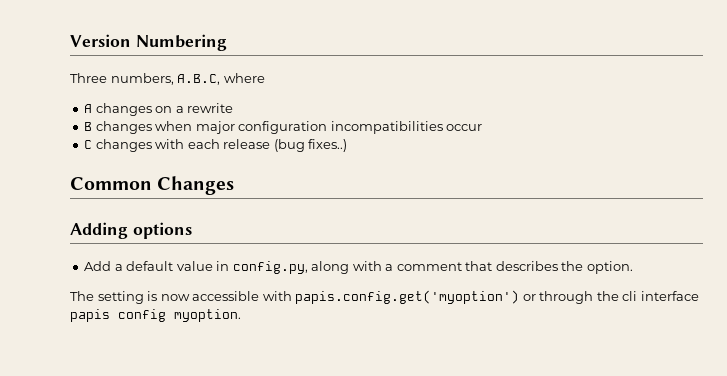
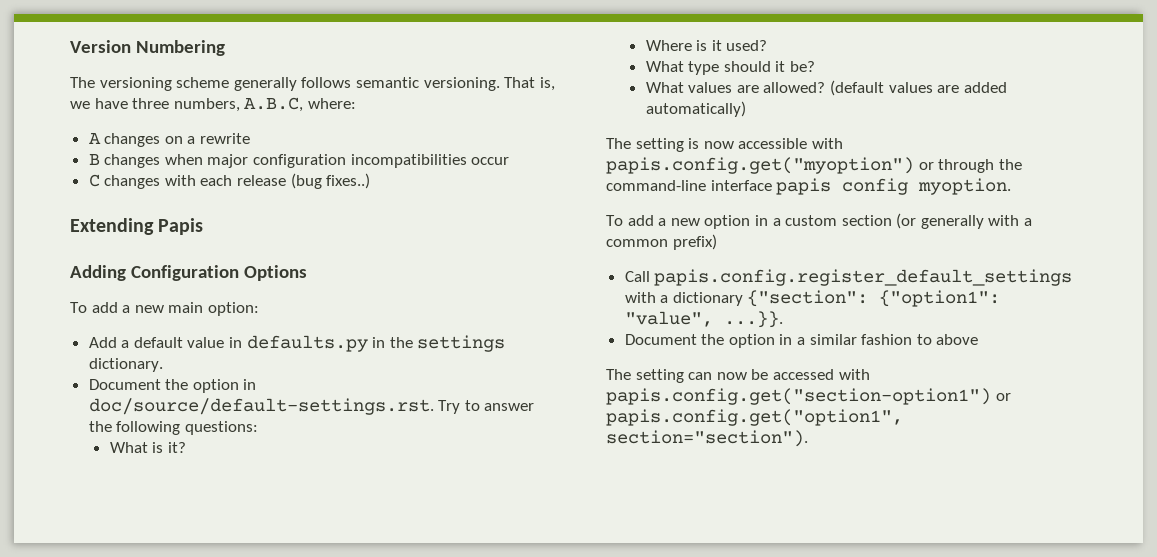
- Three numbers, A.B.C, where
+ The versioning scheme generally follows semantic versioning. That is, we have three numbers, A.B.C, where:
- Common Changes
+ Extending Papis
- Adding options
+ Adding Configuration Options
+ To add a new main option:
- Add a default value in config.py, along with a comment that describes the option.
+ Add a default value in defaults.py in the settings dictionary.
+ Document the option in doc/source/default-settings.rst. Try to answer the following questions:
+ What is it?
+ Where is it used?
+ What type should it be?
+ What values are allowed? (default values are added automatically)
- The setting is now accessible with papis.config.get('myoption') or through the cli interface papis config myoption.
+ The setting is now accessible with papis.config.get("myoption") or through the command-line interface papis config myoption.
+ To add a new option in a custom section (or generally with a common prefix)
+ Call papis.config.register_default_settings with a dictionary {"section": {"option1": "value", ...}}.
+ Document the option in a similar fashion to above
+ The setting can now be accessed with papis.config.get("section-option1") or papis.config.get("option1", section="section").

